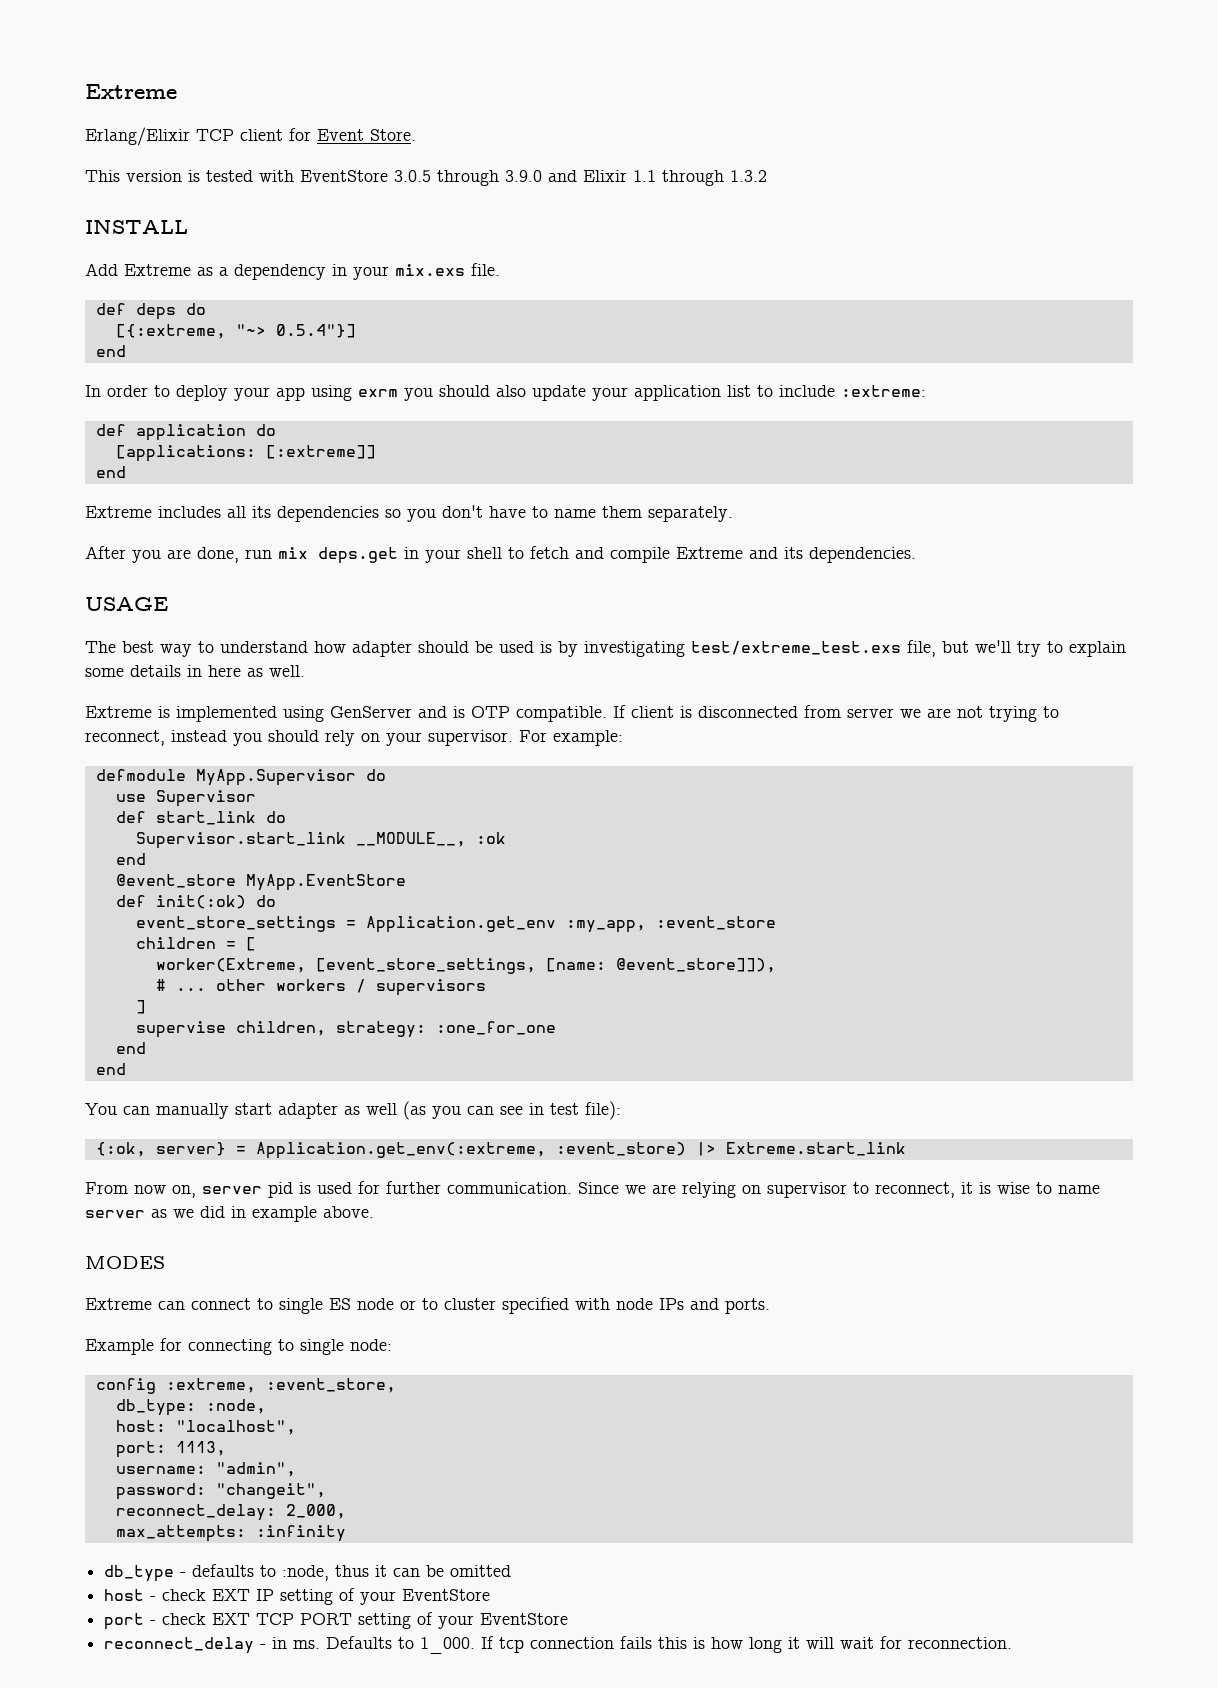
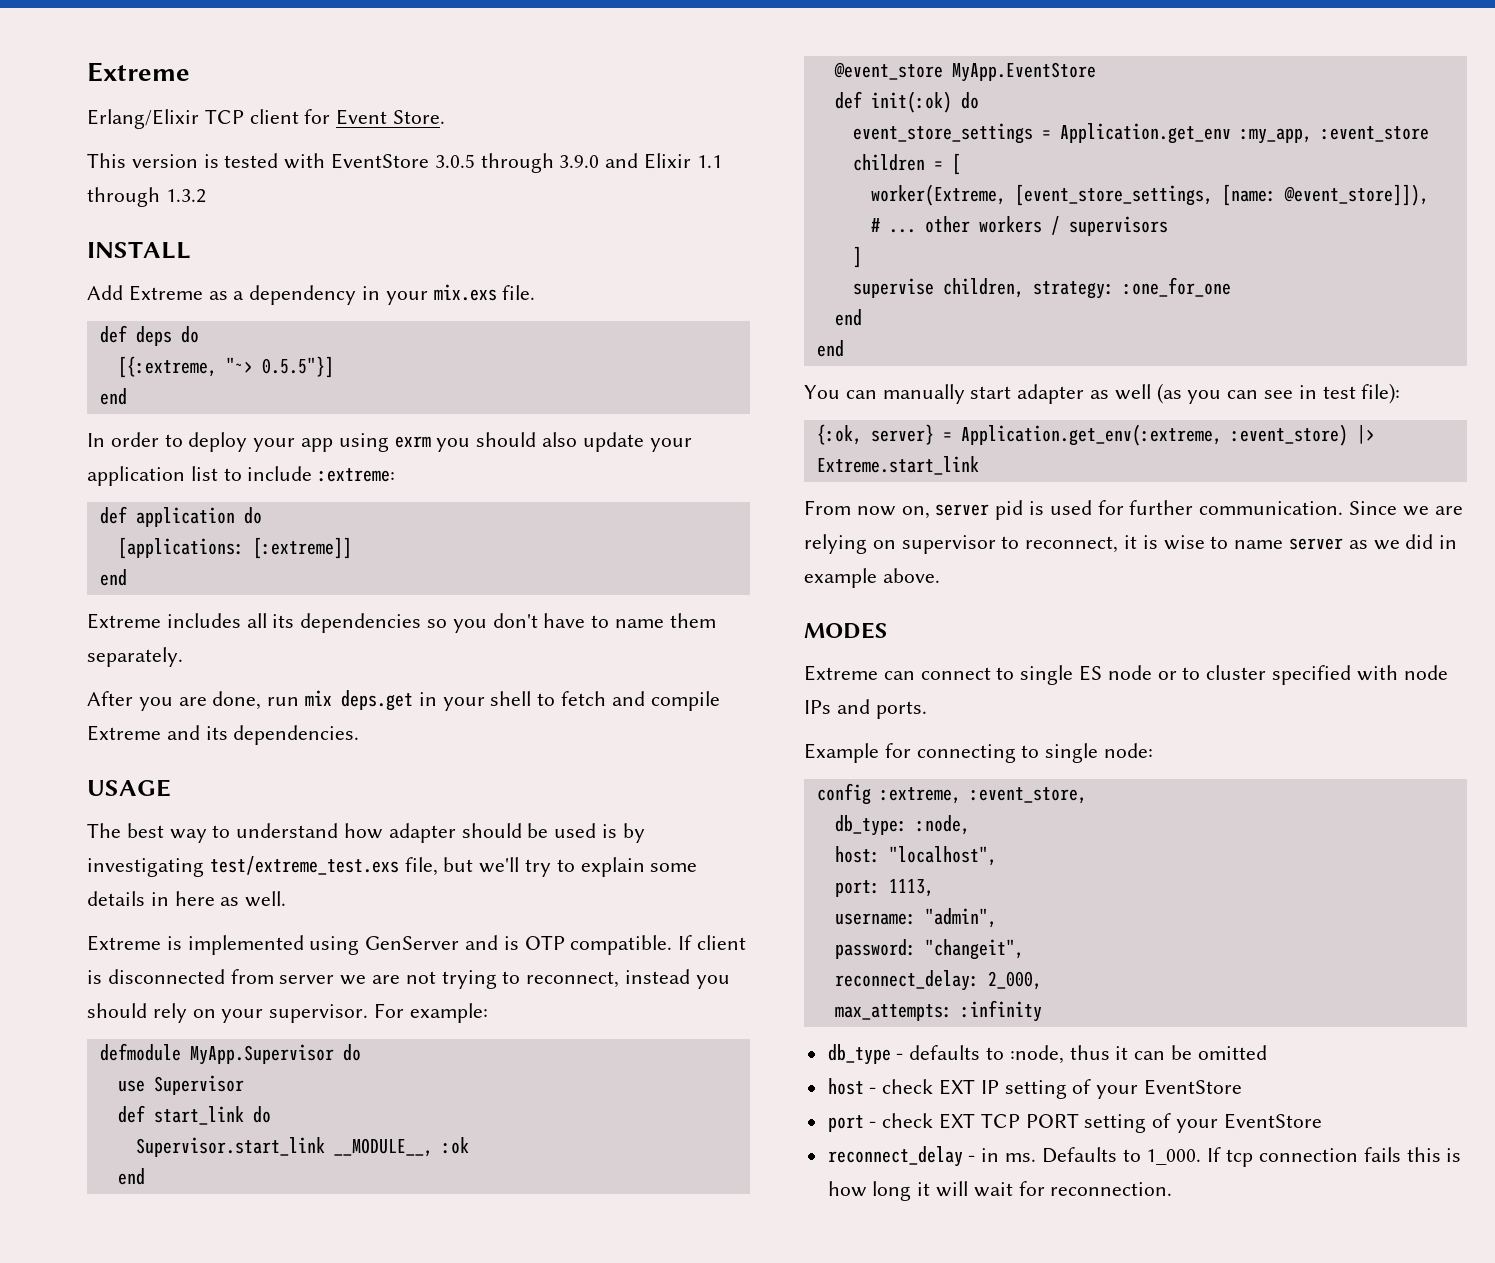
- [{:extreme, "~> 0.5.4"}]
+ [{:extreme, "~> 0.5.5"}]

